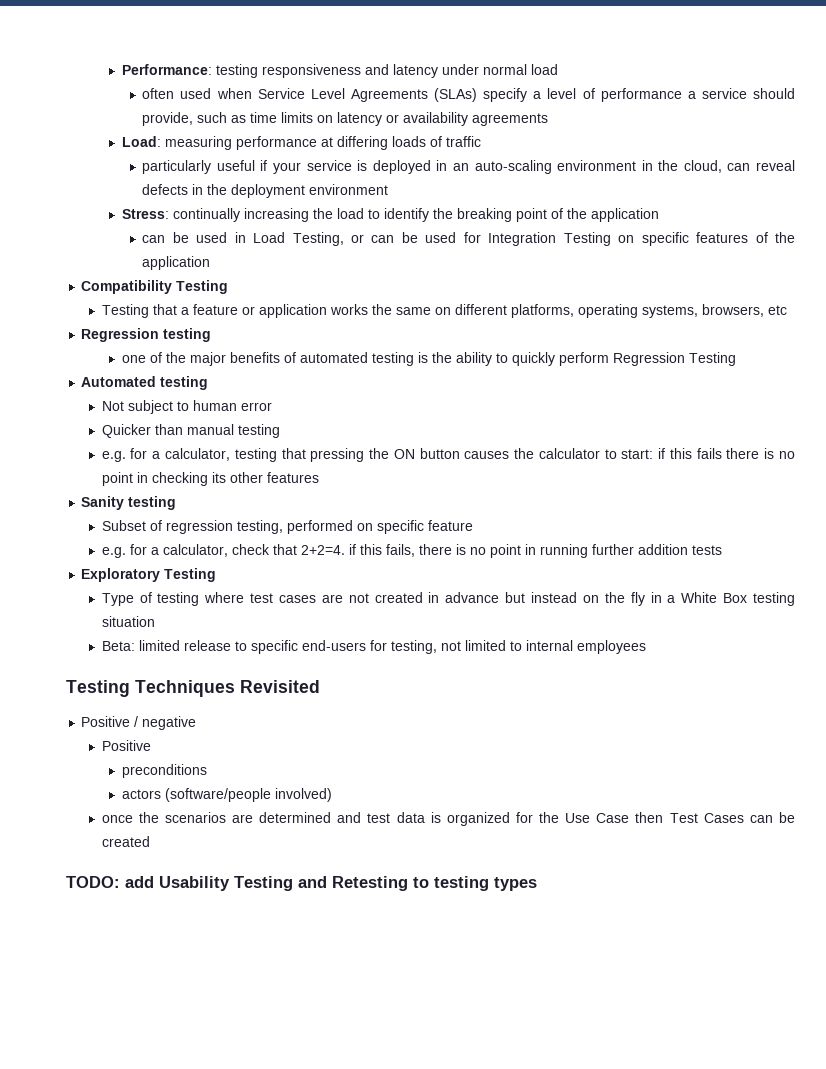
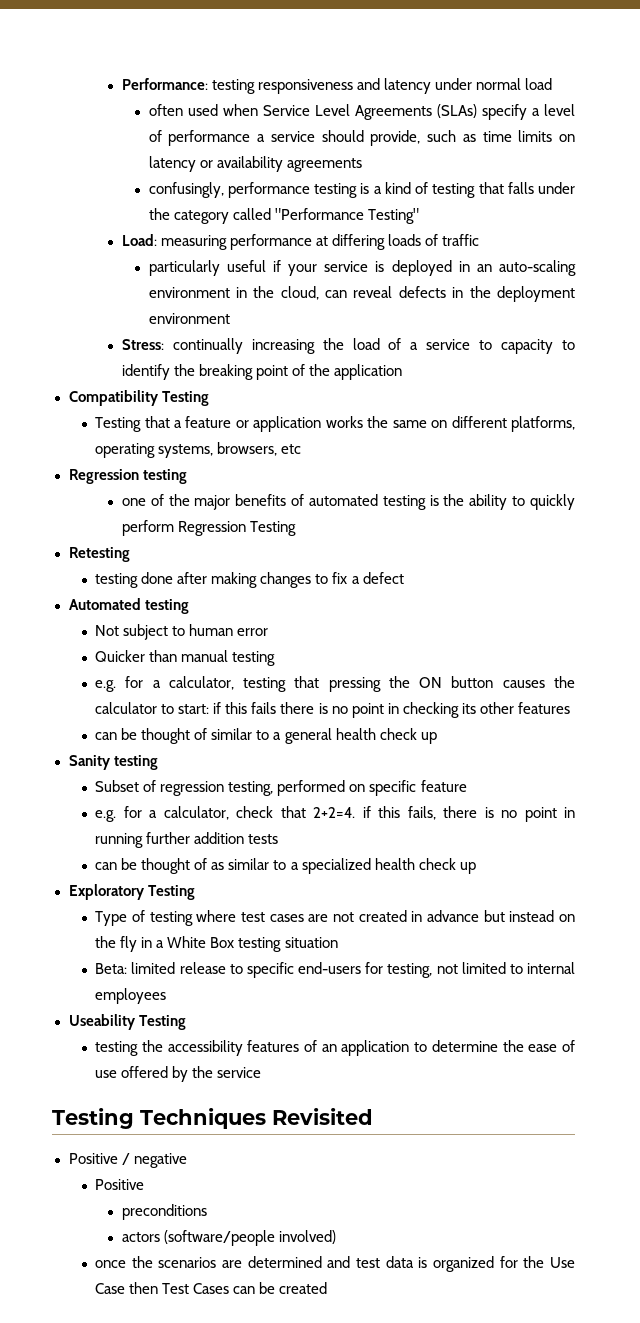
+ confusingly, performance testing is a kind of testing that falls under the category called "Performance Testing"
- Stress: continually increasing the load to identify the breaking point of the application
+ Stress: continually increasing the load of a service to capacity to identify the breaking point of the application
- can be used in Load Testing, or can be used for Integration Testing on specific features of the application
+ Retesting
+ testing done after making changes to fix a defect
+ can be thought of similar to a general health check up
+ can be thought of as similar to a specialized health check up
+ Useability Testing
+ testing the accessibility features of an application to determine the ease of use offered by the service
- TODO: add Usability Testing and Retesting to testing types

